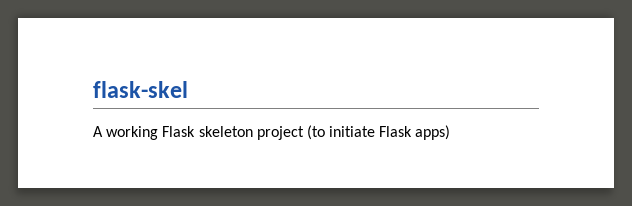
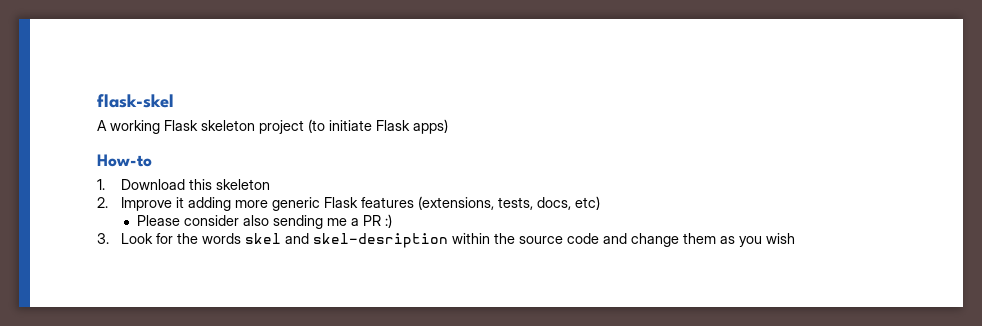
+ How-to
+ 1. Download this skeleton
+ 2. Improve it adding more generic Flask features (extensions, tests, docs, etc)
+ Please consider also sending me a PR :)
+ 3. Look for the words skel and skel-desription within the source code and change them as you wish

